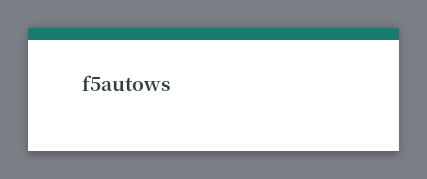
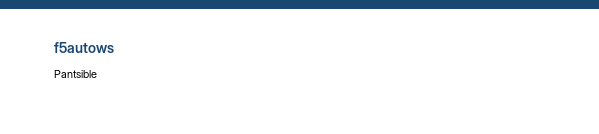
+ Pantsible

